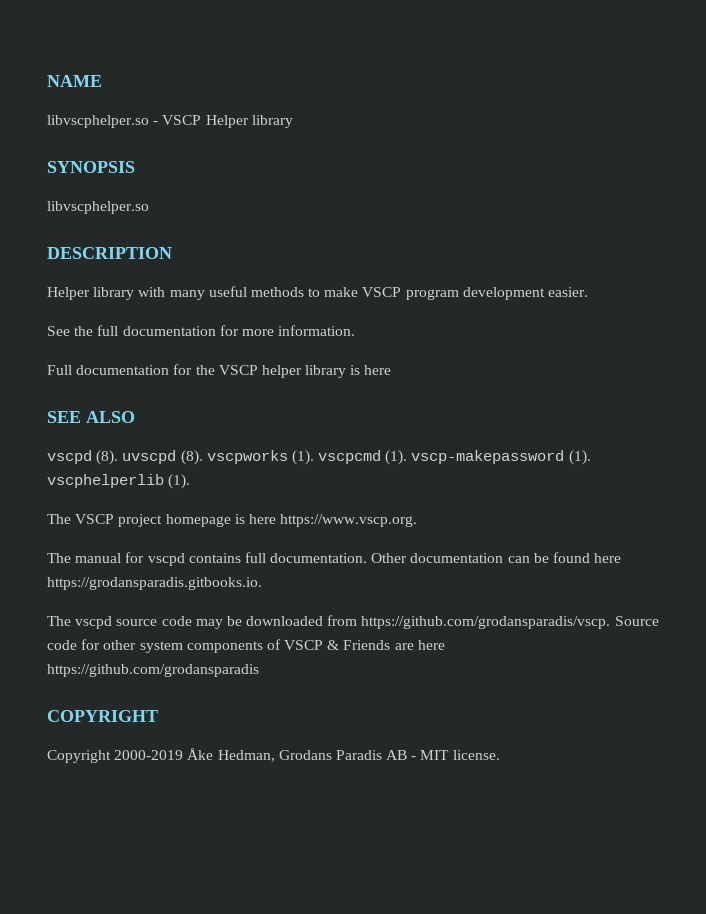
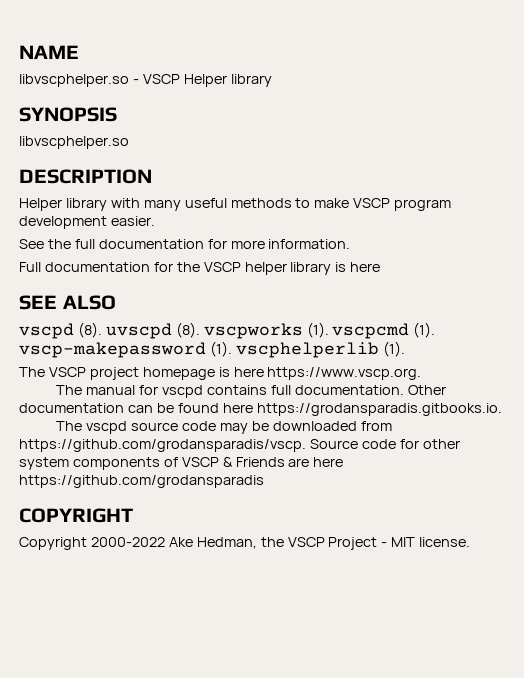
- Copyright 2000-2019 Åke Hedman, Grodans Paradis AB - MIT license.
+ Copyright 2000-2022 Ake Hedman, the VSCP Project - MIT license.

